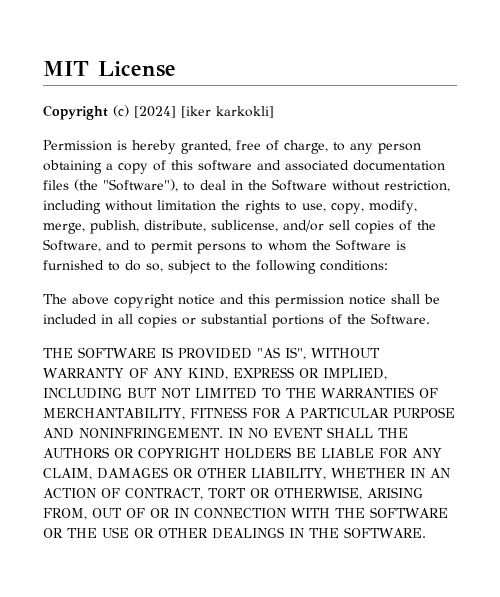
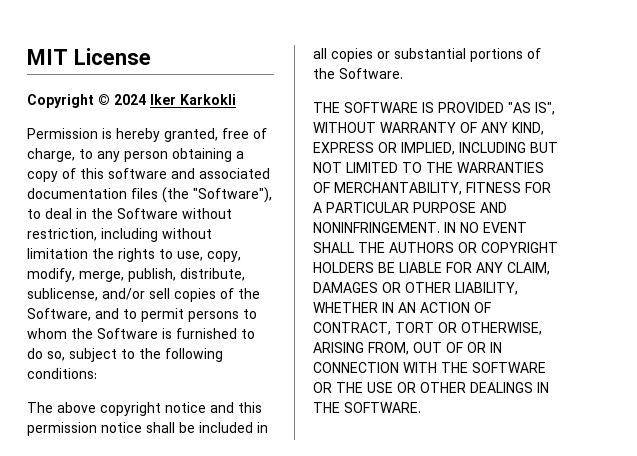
- Copyright (c) [2024] [iker karkokli]
+ Copyright © 2024 Iker Karkokli

